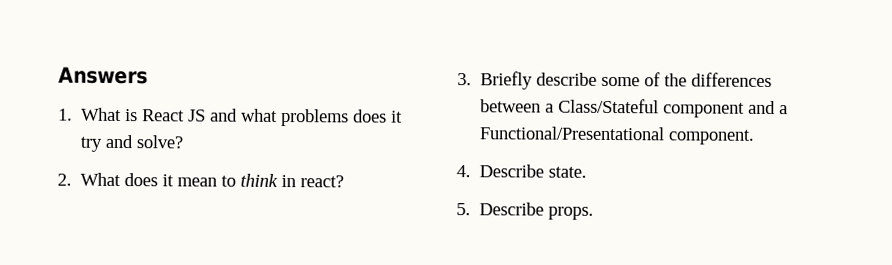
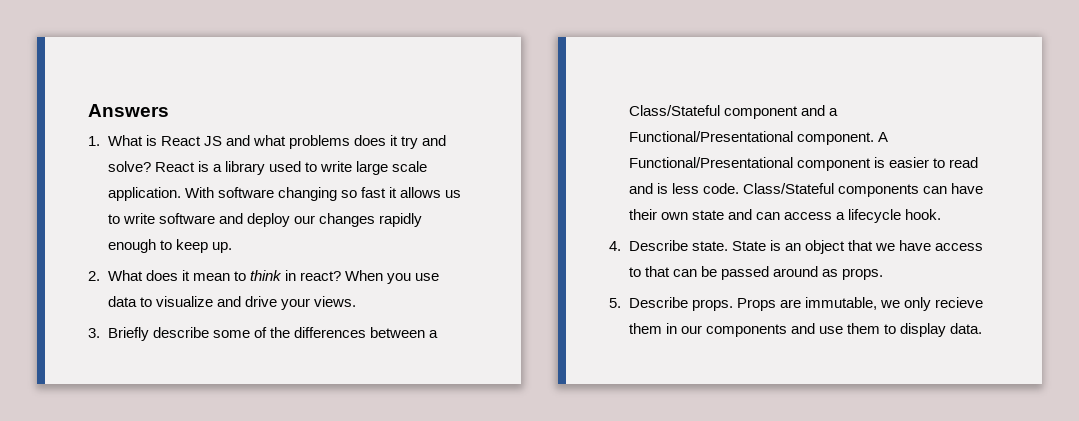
+ React is a library used to write large scale application. With software changing so fast it allows us to write software and deploy our changes rapidly enough to keep up.
+ When you use data to visualize and drive your views.
- 3. Briefly describe some of the differences between a Class/Stateful component and a Functional/Presentational component.
- 4. Describe state.
- 5. Describe props.
+ 3. Briefly describe some of the differences between a Class/Stateful component and a Functional/Presentational component. A Functional/Presentational component is easier to read and is less code. Class/Stateful components can have their own state and can access a lifecycle hook.
+ 4. Describe state. State is an object that we have access to that can be passed around as props.
+ 5. Describe props. Props are immutable, we only recieve them in our components and use them to display data.

